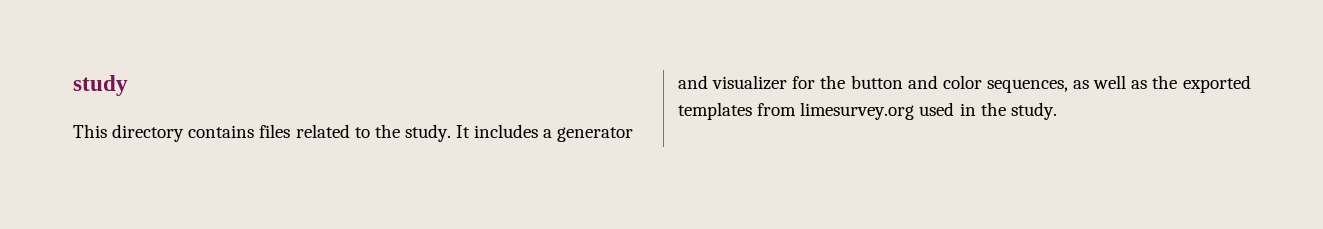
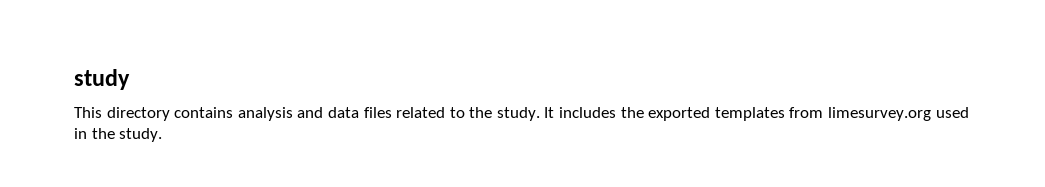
- This directory contains files related to the study.
+ This directory contains analysis and data files related to the study.
- It includes a generator and visualizer for the button and color sequences, as well as the exported templates from limesurvey.org used in the study.
+ It includes the exported templates from limesurvey.org used in the study.

